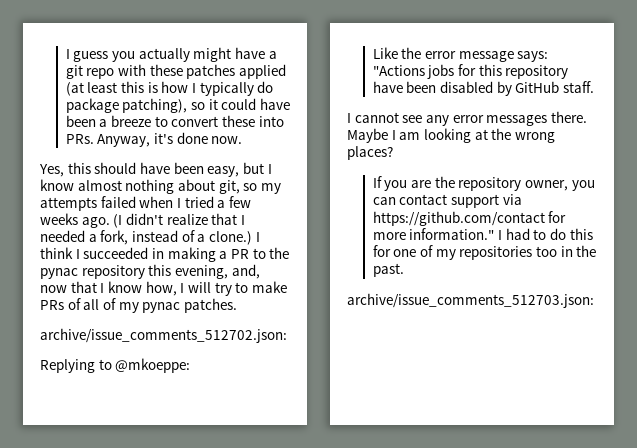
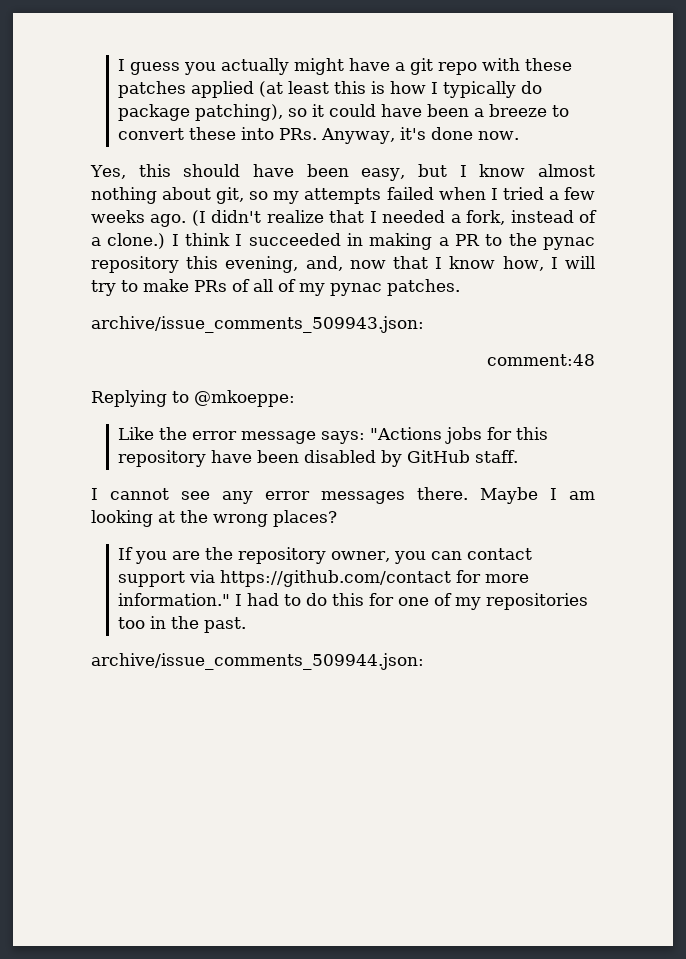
- archive/issue_comments_512702.json:
+ archive/issue_comments_509943.json:
+ comment:48
- archive/issue_comments_512703.json:
+ archive/issue_comments_509944.json:

